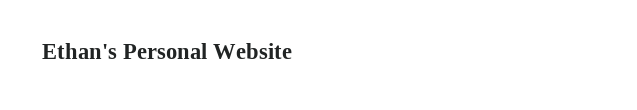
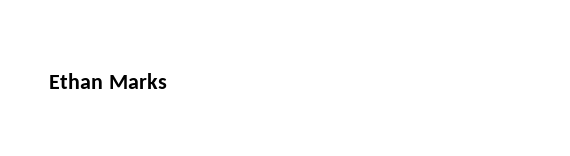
- Ethan's Personal Website
+ Ethan Marks

